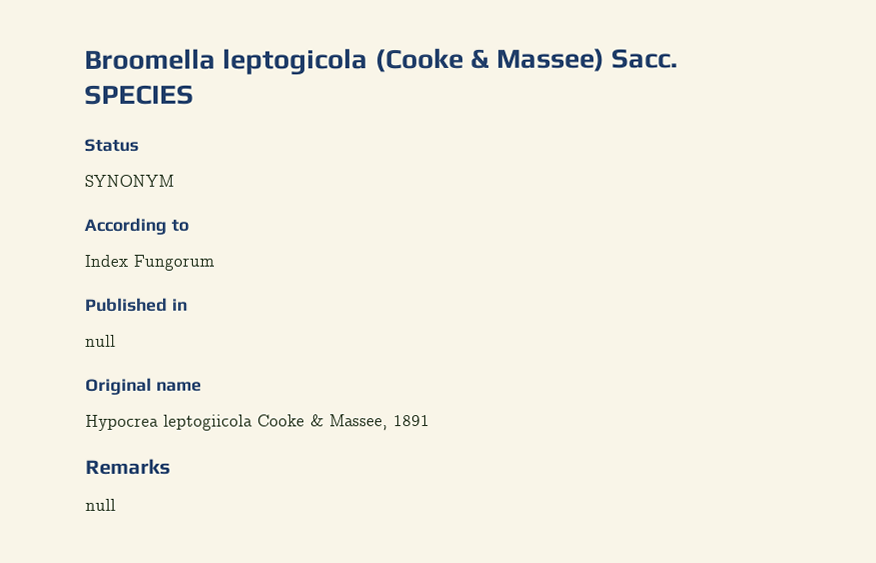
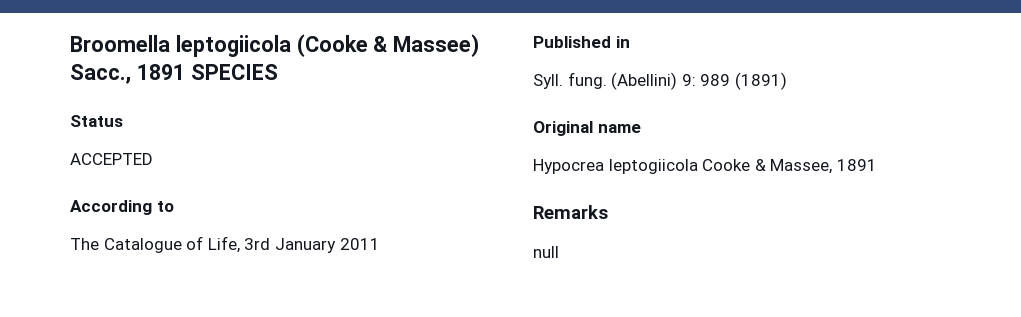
- Broomella leptogicola (Cooke & Massee) Sacc. SPECIES
+ Broomella leptogiicola (Cooke & Massee) Sacc., 1891 SPECIES
- SYNONYM
+ ACCEPTED
- Index Fungorum
+ The Catalogue of Life, 3rd January 2011
  Published in
- null
+ Syll. fung. (Abellini) 9: 989 (1891)

